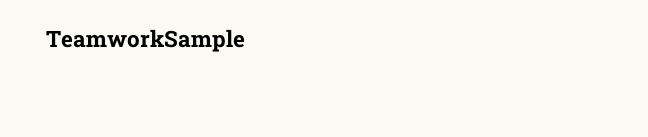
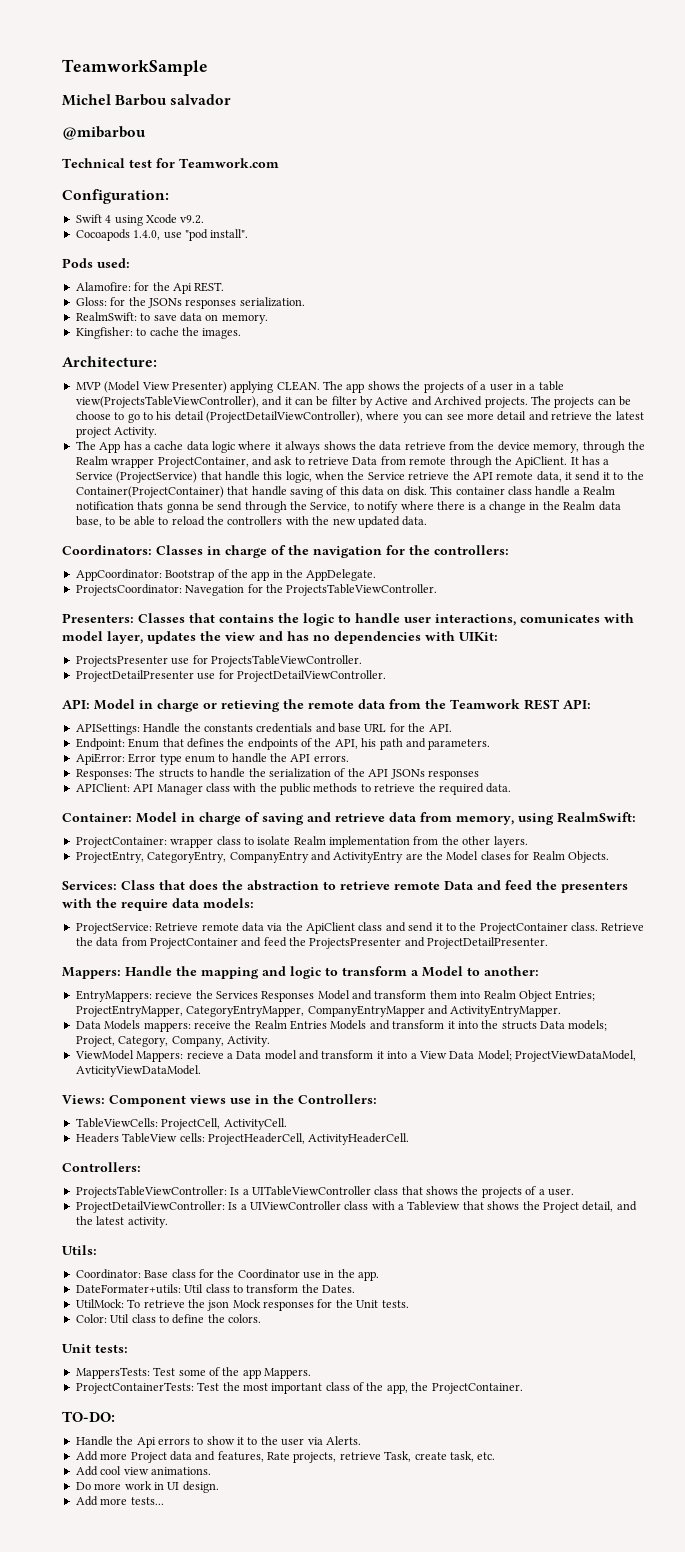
+ Michel Barbou salvador
+ @mibarbou
+ Technical test for Teamwork.com
+ Configuration:
+ Swift 4 using Xcode v9.2.
+ Cocoapods 1.4.0, use "pod install".
+ Pods used:
+ Alamofire: for the Api REST.
+ Gloss: for the JSONs responses serialization.
+ RealmSwift: to save data on memory.
+ Kingfisher: to cache the images.
+ Architecture:
+ MVP (Model View Presenter) applying CLEAN. The app shows the projects of a user in a table view(ProjectsTableViewController), and it can be filter by Active and Archived projects. The projects can be choose to go to his detail (ProjectDetailViewController), where you can see more detail and retrieve the latest project Activity.
+ The App has a cache data logic where it always shows the data retrieve from the device memory, through the Realm wrapper ProjectContainer, and ask to retrieve Data from remote through the ApiClient. It has a Service (ProjectService) that handle this logic, when the Service retrieve the API remote data, it send it to the Container(ProjectContainer) that handle saving of this data on disk. This container class handle a Realm notification thats gonna be send through the Service, to notify where there is a change in the Realm data base, to be able to reload the controllers with the new updated data.
+ Coordinators: Classes in charge of the navigation for the controllers:
+ AppCoordinator: Bootstrap of the app in the AppDelegate.
+ ProjectsCoordinator: Navegation for the ProjectsTableViewController.
+ Presenters: Classes that contains the logic to handle user interactions, comunicates with model layer, updates the view and has no dependencies with UIKit:
+ ProjectsPresenter use for ProjectsTableViewController.
+ ProjectDetailPresenter use for ProjectDetailViewController.
+ API: Model in charge or retieving the remote data from the Teamwork REST API:
+ APISettings: Handle the constants credentials and base URL for the API.
+ Endpoint: Enum that defines the endpoints of the API, his path and parameters.
+ ApiError: Error type enum to handle the API errors.
+ Responses: The structs to handle the serialization of the API JSONs responses
+ APIClient: API Manager class with the public methods to retrieve the required data.
+ Container: Model in charge of saving and retrieve data from memory, using RealmSwift:
+ ProjectContainer: wrapper class to isolate Realm implementation from the other layers.
+ ProjectEntry, CategoryEntry, CompanyEntry and ActivityEntry are the Model clases for Realm Objects.
+ Services: Class that does the abstraction to retrieve remote Data and feed the presenters with the require data models:
+ ProjectService: Retrieve remote data via the ApiClient class and send it to the ProjectContainer class. Retrieve the data from ProjectContainer and feed the ProjectsPresenter and ProjectDetailPresenter.
+ Mappers: Handle the mapping and logic to transform a Model to another:
+ EntryMappers: recieve the Services Responses Model and transform them into Realm Object Entries; ProjectEntryMapper, CategoryEntryMapper, CompanyEntryMapper and ActivityEntryMapper.
+ Data Models mappers: receive the Realm Entries Models and transform it into the structs Data models; Project, Category, Company, Activity.
+ ViewModel Mappers: recieve a Data model and transform it into a View Data Model; ProjectViewDataModel, AvticityViewDataModel.
+ Views: Component views use in the Controllers:
+ TableViewCells: ProjectCell, ActivityCell.
+ Headers TableView cells: ProjectHeaderCell, ActivityHeaderCell.
+ Controllers:
+ ProjectsTableViewController: Is a UITableViewController class that shows the projects of a user.
+ ProjectDetailViewController: Is a UIViewController class with a Tableview that shows the Project detail, and the latest activity.
+ Utils:
+ Coordinator: Base class for the Coordinator use in the app.
+ DateFormater+utils: Util class to transform the Dates.
+ UtilMock: To retrieve the json Mock responses for the Unit tests.
+ Color: Util class to define the colors.
+ Unit tests:
+ MappersTests: Test some of the app Mappers.
+ ProjectContainerTests: Test the most important class of the app, the ProjectContainer.
+ TO-DO:
+ Handle the Api errors to show it to the user via Alerts.
+ Add more Project data and features, Rate projects, retrieve Task, create task, etc.
+ Add cool view animations.
+ Do more work in UI design.
+ Add more tests...

